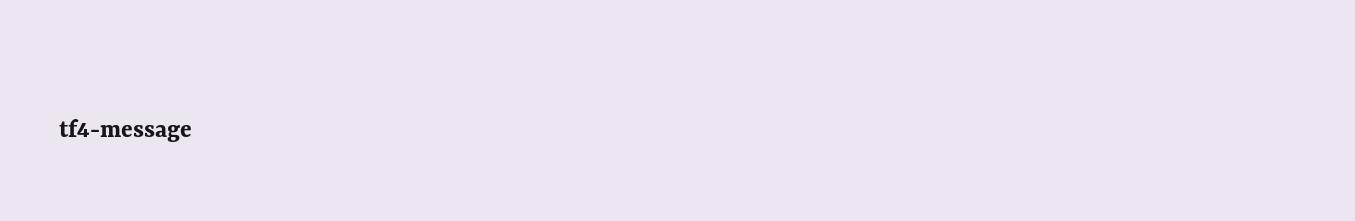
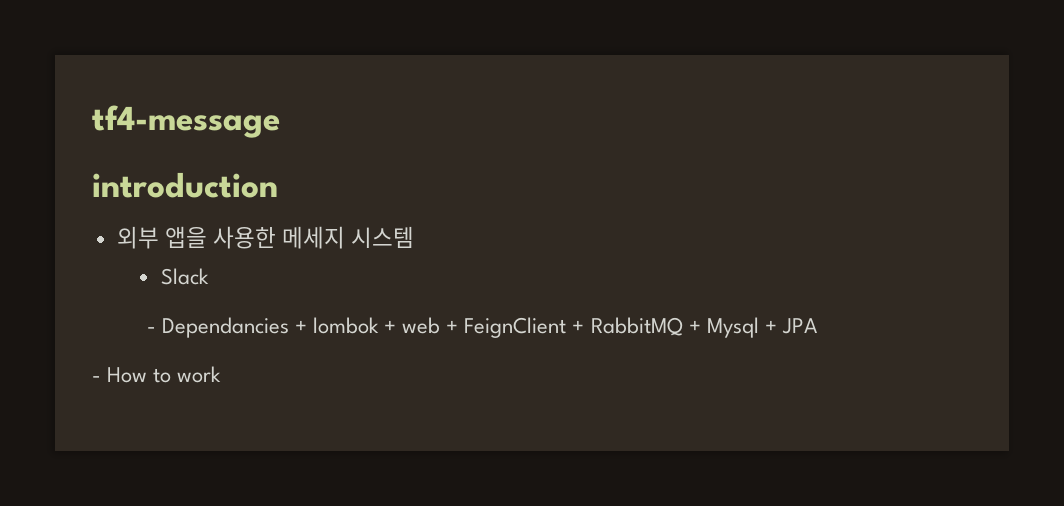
+ introduction
+ 외부 앱을 사용한 메세지 시스템
+ Slack
+ - Dependancies + lombok + web + FeignClient + RabbitMQ + Mysql + JPA
+ - How to work

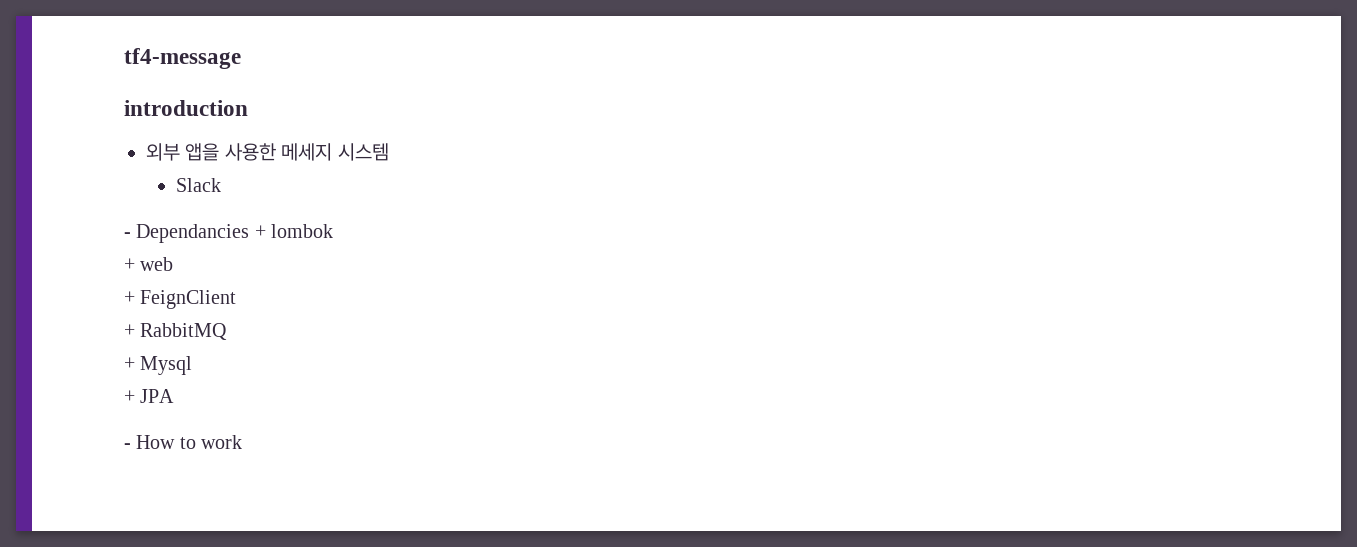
- - Dependancies + lombok + web + FeignClient + RabbitMQ + Mysql + JPA
+ - Dependancies + lombok
+ + web
+ + FeignClient
+ + RabbitMQ
+ + Mysql
+ + JPA

